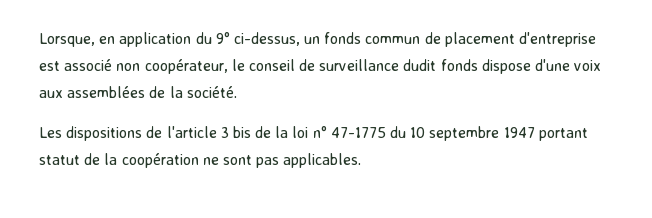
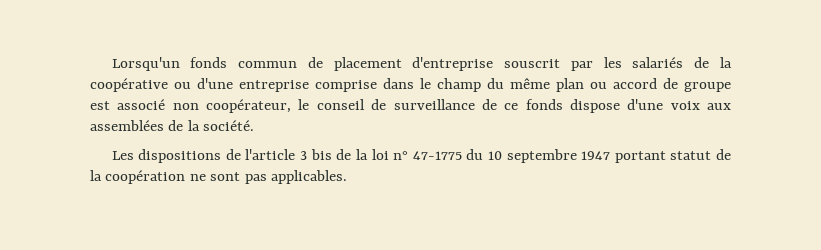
- Lorsque, en application du 9° ci-dessus, un fonds commun de placement d'entreprise est associé non coopérateur, le conseil de surveillance dudit fonds dispose d'une voix aux assemblées de la société.
+ Lorsqu'un fonds commun de placement d'entreprise souscrit par les salariés de la coopérative ou d'une entreprise comprise dans le champ du même plan ou accord de groupe est associé non coopérateur, le conseil de surveillance de ce fonds dispose d'une voix aux assemblées de la société.

